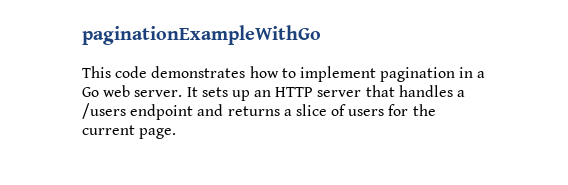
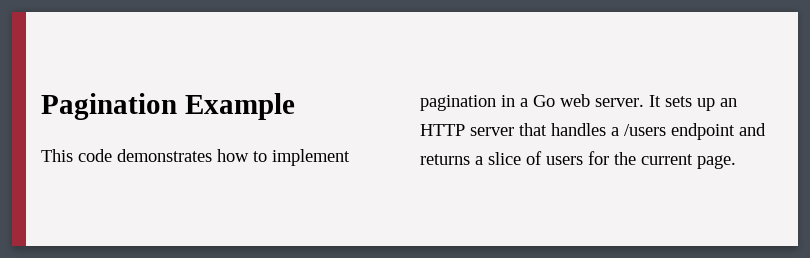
- paginationExampleWithGo
+ Pagination Example

